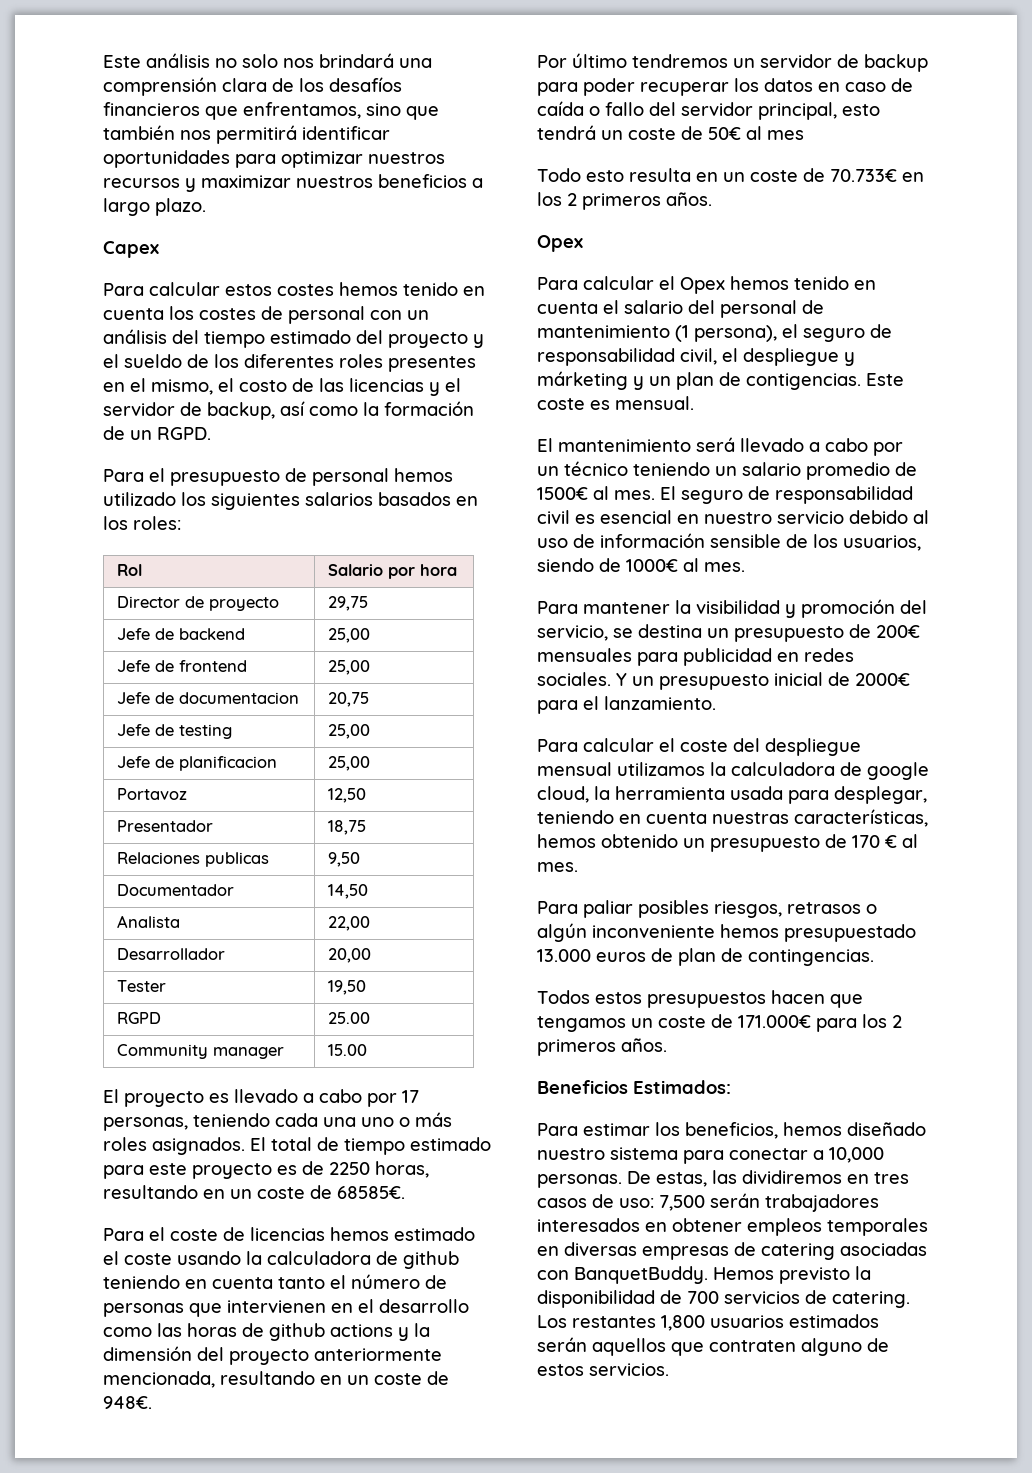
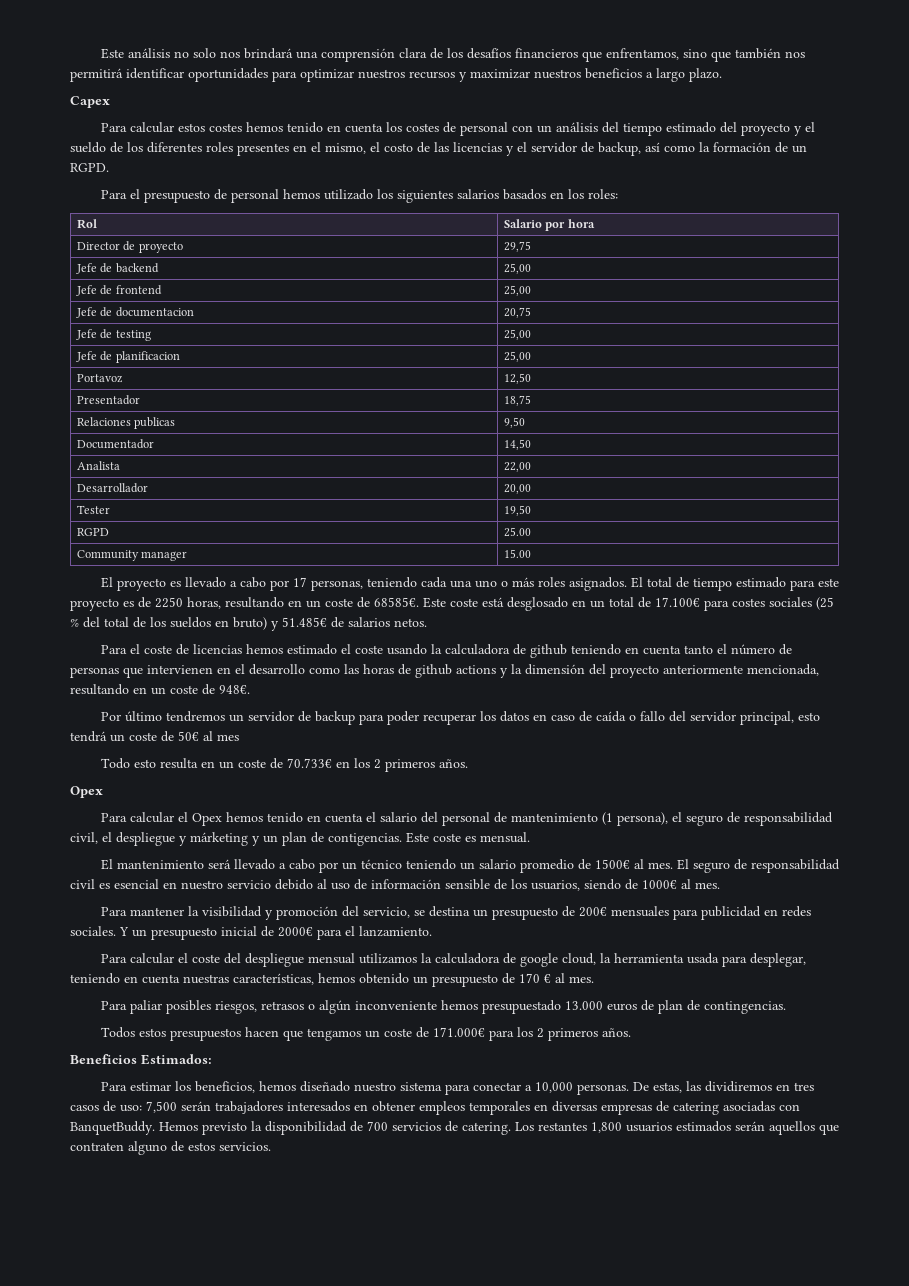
+ Este coste está desglosado en un total de 17.100€ para costes sociales (25 % del total de los sueldos en bruto) y 51.485€ de salarios netos.

